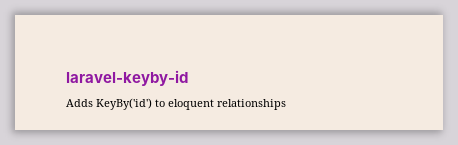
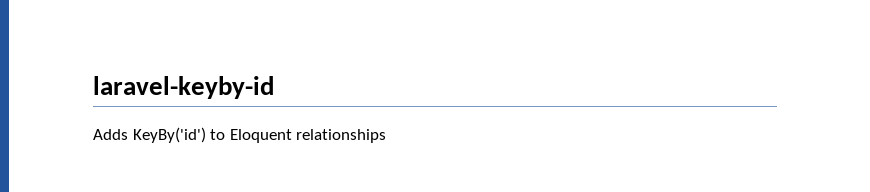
- Adds KeyBy('id') to eloquent relationships
+ Adds KeyBy('id') to Eloquent relationships

